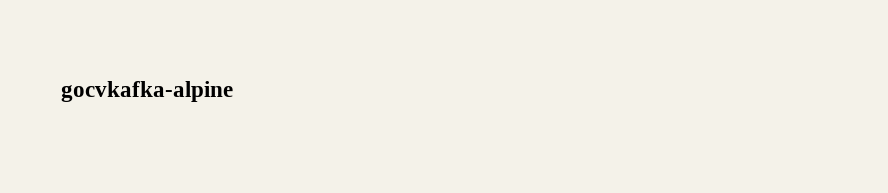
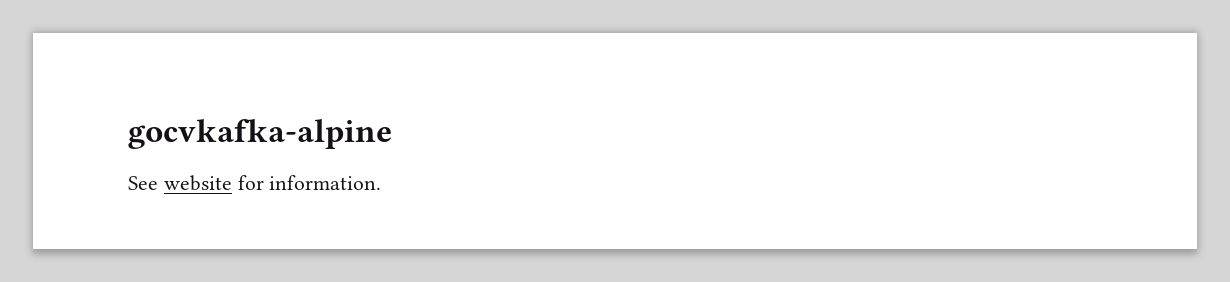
+ See website for information.

